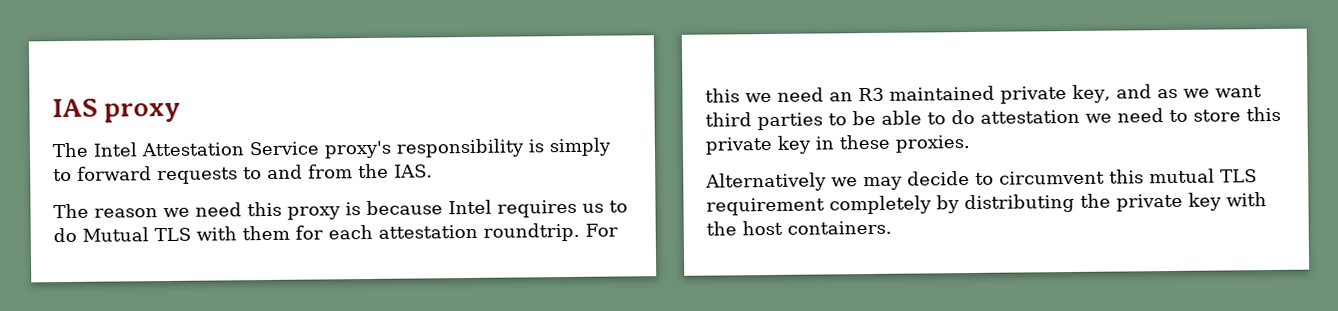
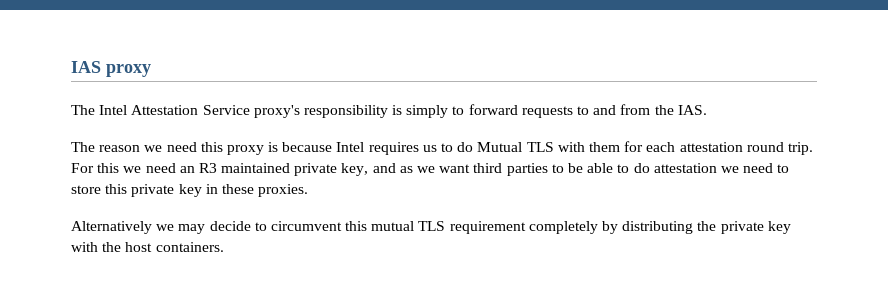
- The reason we need this proxy is because Intel requires us to do Mutual TLS with them for each attestation roundtrip.
+ The reason we need this proxy is because Intel requires us to do Mutual TLS with them for each attestation round trip.

